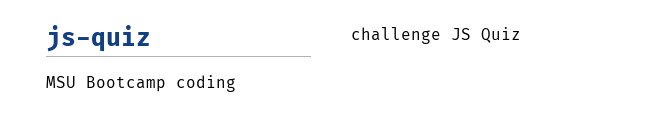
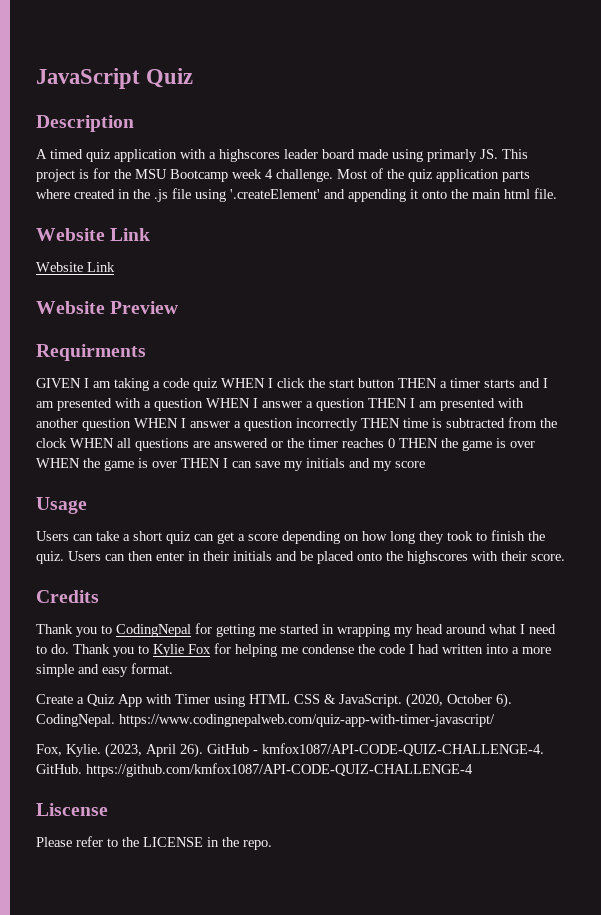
- js-quiz
- MSU Bootcamp coding challenge JS Quiz
+ JavaScript Quiz
+ Description
+ A timed quiz application with a highscores leader board made using primarly JS. This project is for the MSU Bootcamp week 4 challenge. Most of the quiz application parts where created in the .js file using '.createElement' and appending it onto the main html file.
+ Website Link
+ Website Link
+ Website Preview
+ Requirments
+ GIVEN I am taking a code quiz WHEN I click the start button THEN a timer starts and I am presented with a question WHEN I answer a question THEN I am presented with another question WHEN I answer a question incorrectly THEN time is subtracted from the clock WHEN all questions are answered or the timer reaches 0 THEN the game is over WHEN the game is over THEN I can save my initials and my score
+ Usage
+ Users can take a short quiz can get a score depending on how long they took to finish the quiz. Users can then enter in their initials and be placed onto the highscores with their score.
+ Credits
+ Thank you to CodingNepal for getting me started in wrapping my head around what I need to do. Thank you to Kylie Fox for helping me condense the code I had written into a more simple and easy format.
+ Create a Quiz App with Timer using HTML CSS & JavaScript. (2020, October 6). CodingNepal. https://www.codingnepalweb.com/quiz-app-with-timer-javascript/
+ Fox, Kylie. (2023, April 26). GitHub - kmfox1087/API-CODE-QUIZ-CHALLENGE-4. GitHub. https://github.com/kmfox1087/API-CODE-QUIZ-CHALLENGE-4
+ Liscense
+ Please refer to the LICENSE in the repo.

